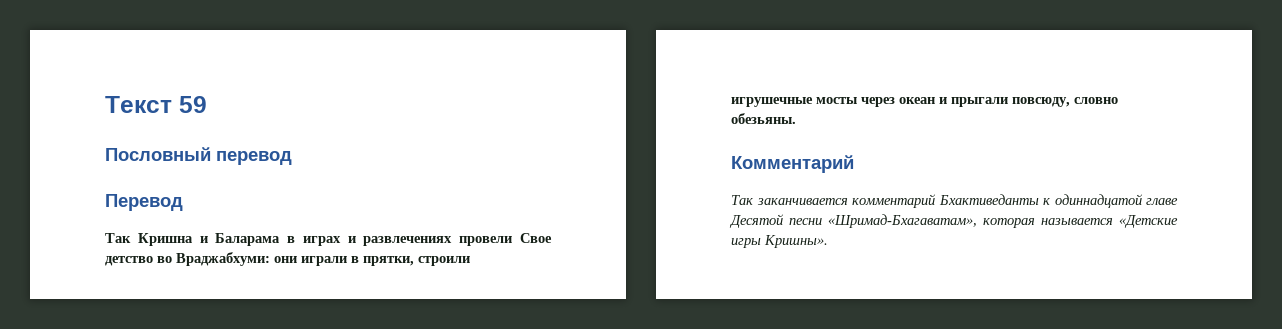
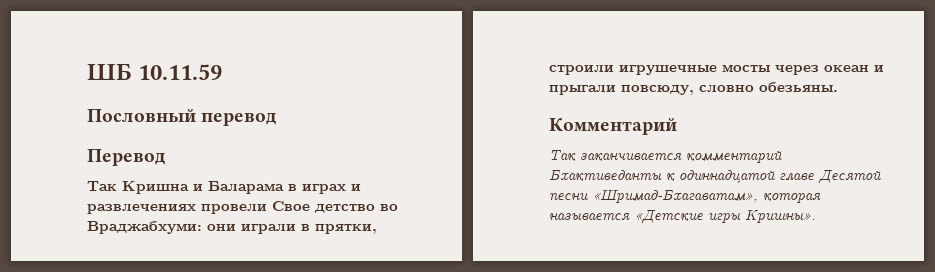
- Текст 59
+ ШБ 10.11.59

